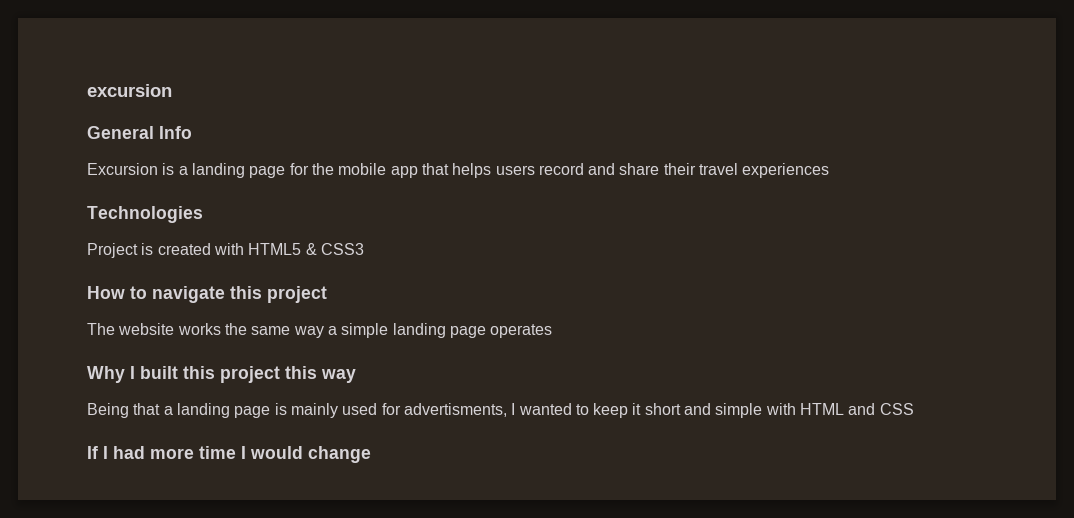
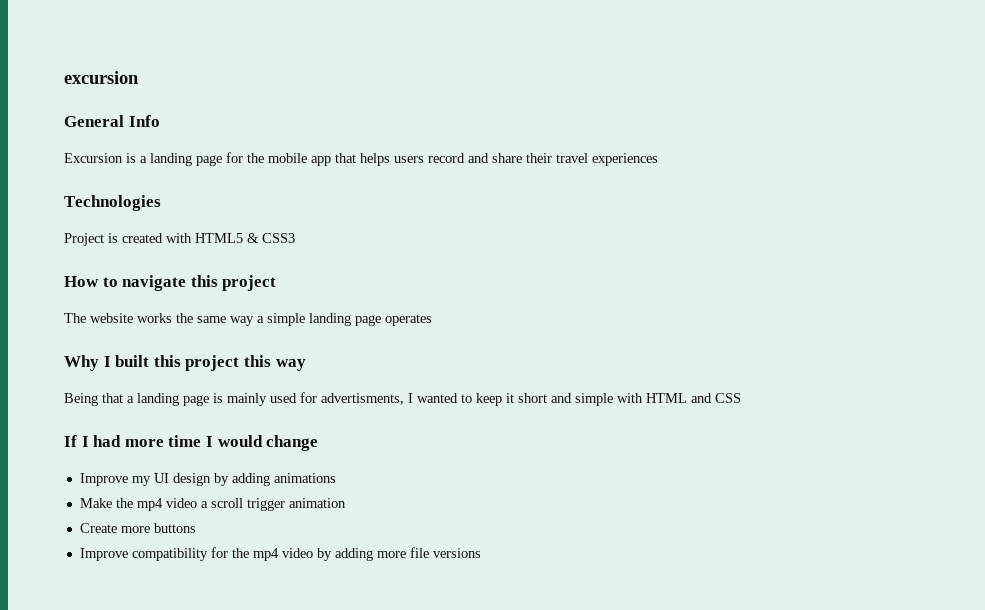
+ Improve my UI design by adding animations
+ Make the mp4 video a scroll trigger animation
+ Create more buttons
+ Improve compatibility for the mp4 video by adding more file versions

